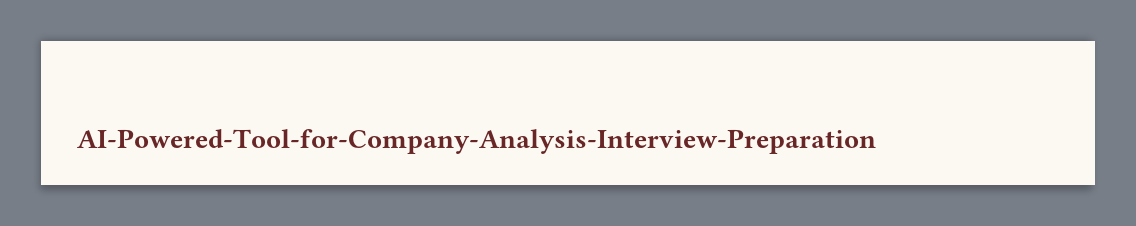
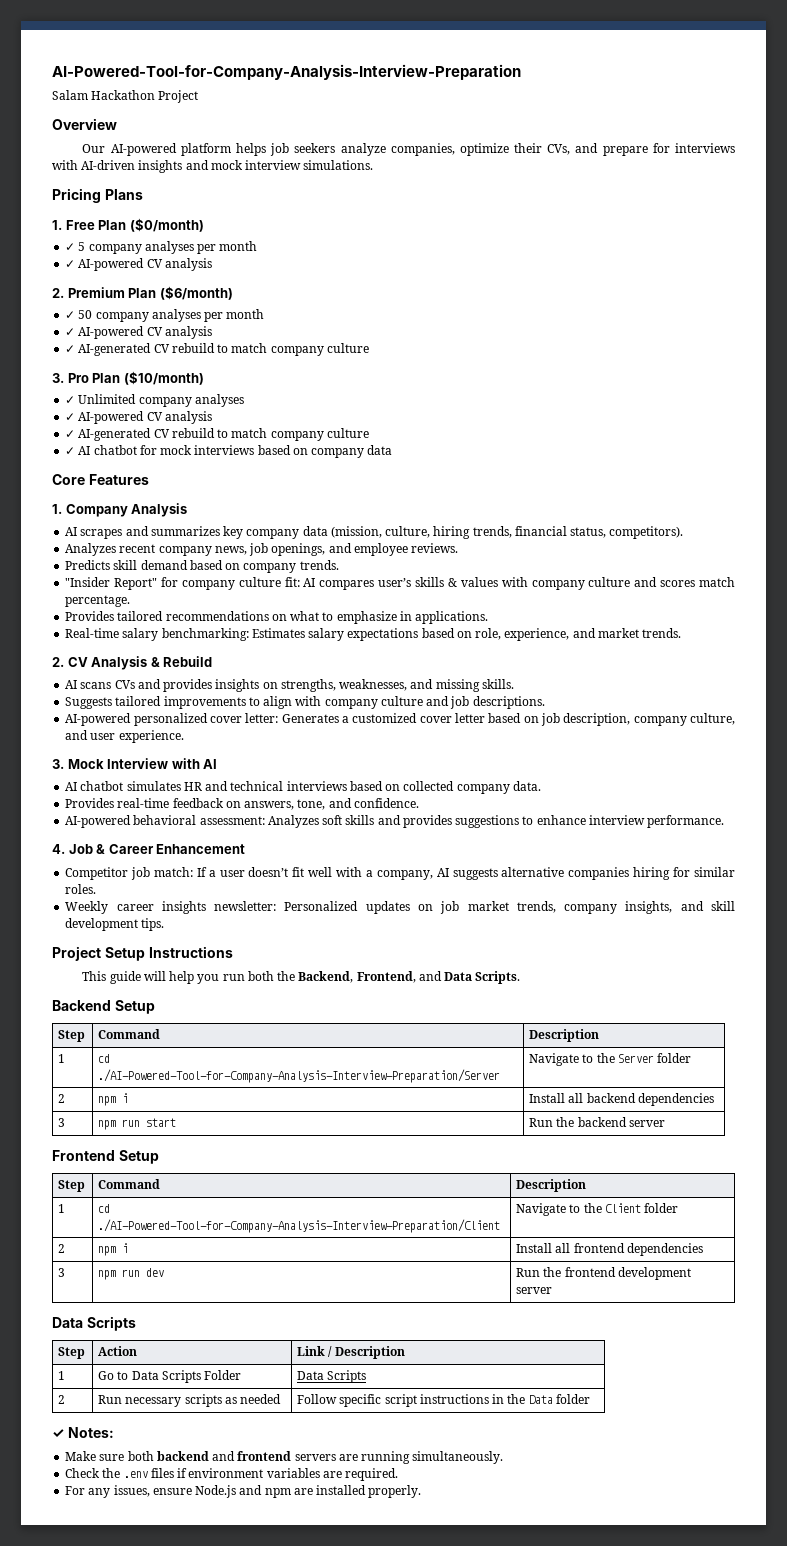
+ Salam Hackathon Project
+ Overview
+ Our AI-powered platform helps job seekers analyze companies, optimize their CVs, and prepare for interviews with AI-driven insights and mock interview simulations.
+ Pricing Plans
+ 1. Free Plan ($0/month)
+ ✓ 5 company analyses per month
+ ✓ AI-powered CV analysis
+ 2. Premium Plan ($6/month)
+ ✓ 50 company analyses per month
+ ✓ AI-powered CV analysis
+ ✓ AI-generated CV rebuild to match company culture
+ 3. Pro Plan ($10/month)
+ ✓ Unlimited company analyses
+ ✓ AI-powered CV analysis
+ ✓ AI-generated CV rebuild to match company culture
+ ✓ AI chatbot for mock interviews based on company data
+ Core Features
+ 1. Company Analysis
+ AI scrapes and summarizes key company data (mission, culture, hiring trends, financial status, competitors).
+ Analyzes recent company news, job openings, and employee reviews.
+ Predicts skill demand based on company trends.
+ "Insider Report" for company culture fit: AI compares user’s skills & values with company culture and scores match percentage.
+ Provides tailored recommendations on what to emphasize in applications.
+ Real-time salary benchmarking: Estimates salary expectations based on role, experience, and market trends.
+ 2. CV Analysis & Rebuild
+ AI scans CVs and provides insights on strengths, weaknesses, and missing skills.
+ Suggests tailored improvements to align with company culture and job descriptions.
+ AI-powered personalized cover letter: Generates a customized cover letter based on job description, company culture, and user experience.
+ 3. Mock Interview with AI
+ AI chatbot simulates HR and technical interviews based on collected company data.
+ Provides real-time feedback on answers, tone, and confidence.
+ AI-powered behavioral assessment: Analyzes soft skills and provides suggestions to enhance interview performance.
+ 4. Job & Career Enhancement
+ Competitor job match: If a user doesn’t fit well with a company, AI suggests alternative companies hiring for similar roles.
+ Weekly career insights newsletter: Personalized updates on job market trends, company insights, and skill development tips.
+ Project Setup Instructions
+ This guide will help you run both the Backend, Frontend, and Data Scripts.
+ Backend Setup
+ Step | Command | Description
+ 1 | cd ./AI-Powered-Tool-for-Company-Analysis-Interview-Preparation/Server | Navigate to the Server folder
+ 2 | npm i | Install all backend dependencies
+ 3 | npm run start | Run the backend server
+ Frontend Setup
+ Step | Command | Description
+ 1 | cd ./AI-Powered-Tool-for-Company-Analysis-Interview-Preparation/Client | Navigate to the Client folder
+ 2 | npm i | Install all frontend dependencies
+ 3 | npm run dev | Run the frontend development server
+ Data Scripts
+ Step | Action | Link / Description
+ 1 | Go to Data Scripts Folder | Data Scripts
+ 2 | Run necessary scripts as needed | Follow specific script instructions in the Data folder
+ ✓ Notes:
+ Make sure both backend and frontend servers are running simultaneously.
+ Check the .env files if environment variables are required.
+ For any issues, ensure Node.js and npm are installed properly.

